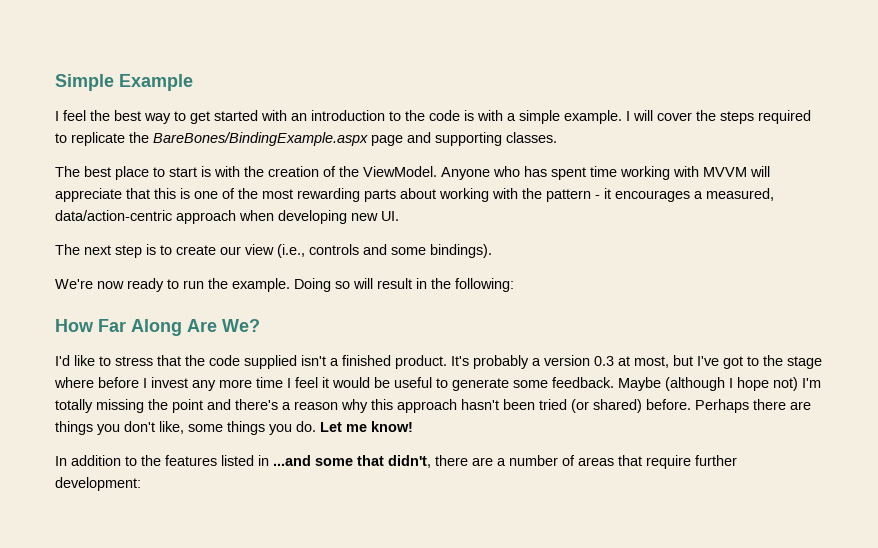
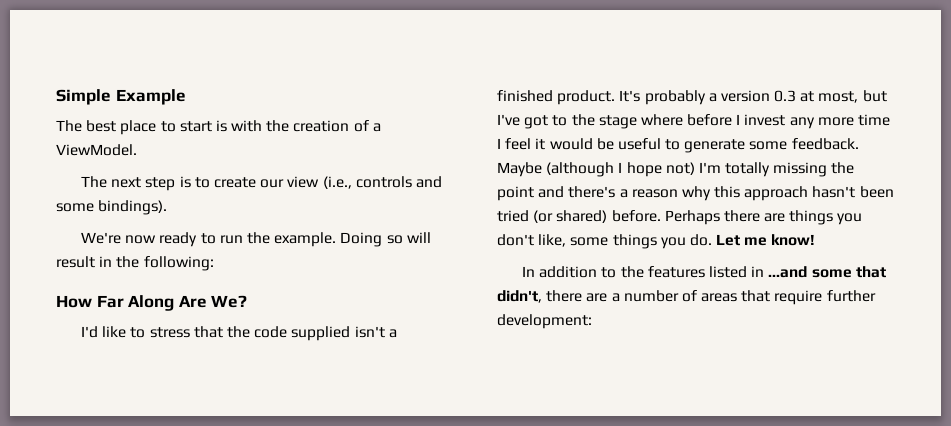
- I feel the best way to get started with an introduction to the code is with a simple example. I will cover the steps required to replicate the BareBones/BindingExample.aspx page and supporting classes.
- The best place to start is with the creation of the ViewModel. Anyone who has spent time working with MVVM will appreciate that this is one of the most rewarding parts about working with the pattern - it encourages a measured, data/action-centric approach when developing new UI.
+ The best place to start is with the creation of a ViewModel.

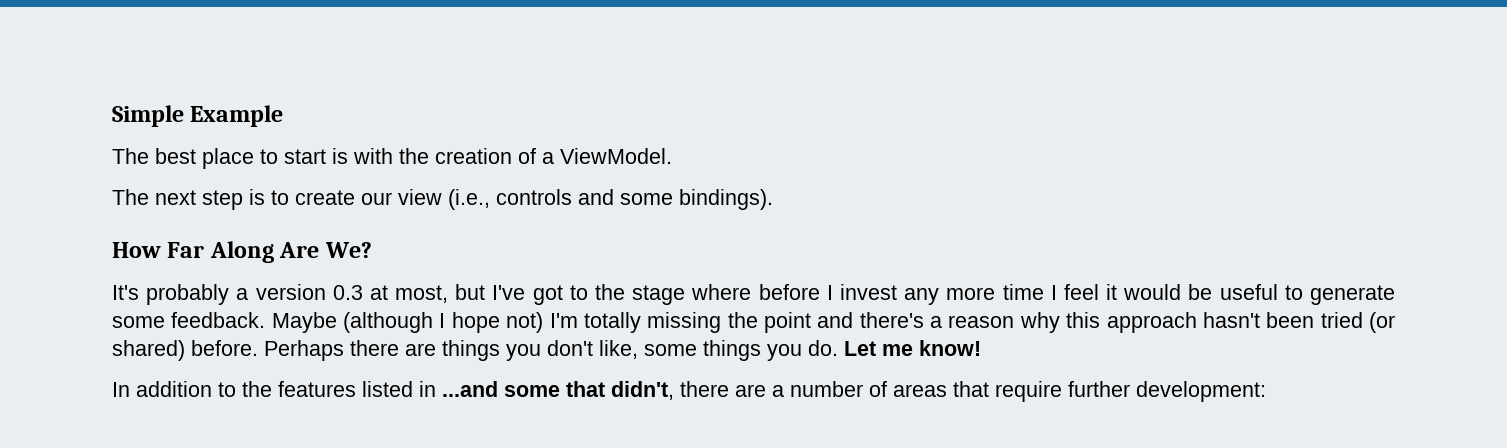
- We're now ready to run the example. Doing so will result in the following:
- I'd like to stress that the code supplied isn't a finished product.

